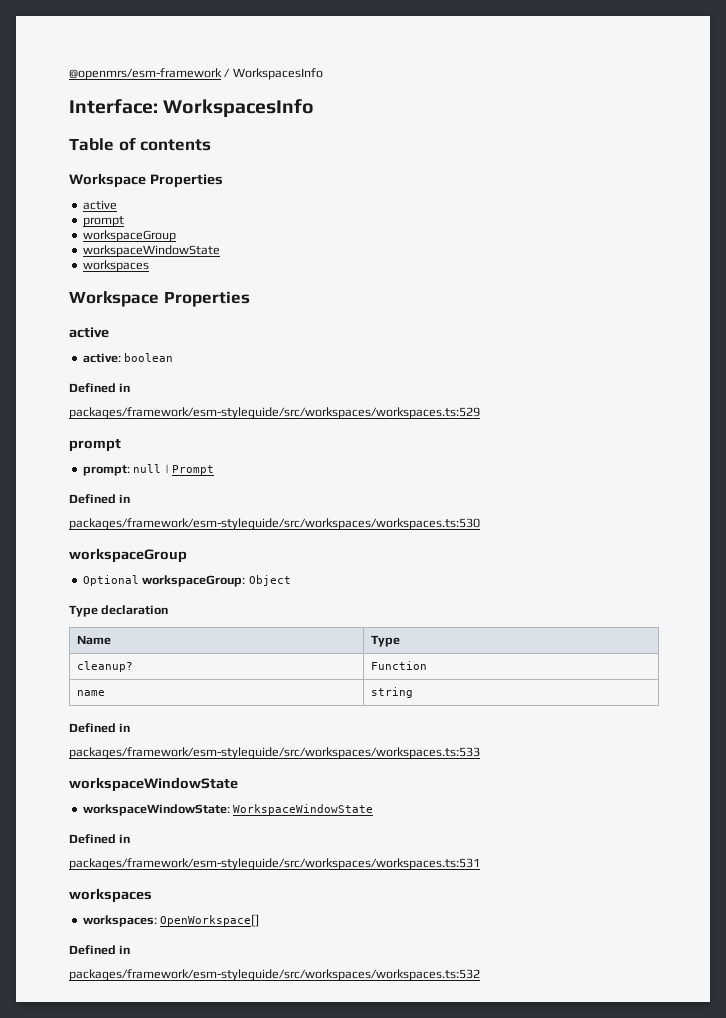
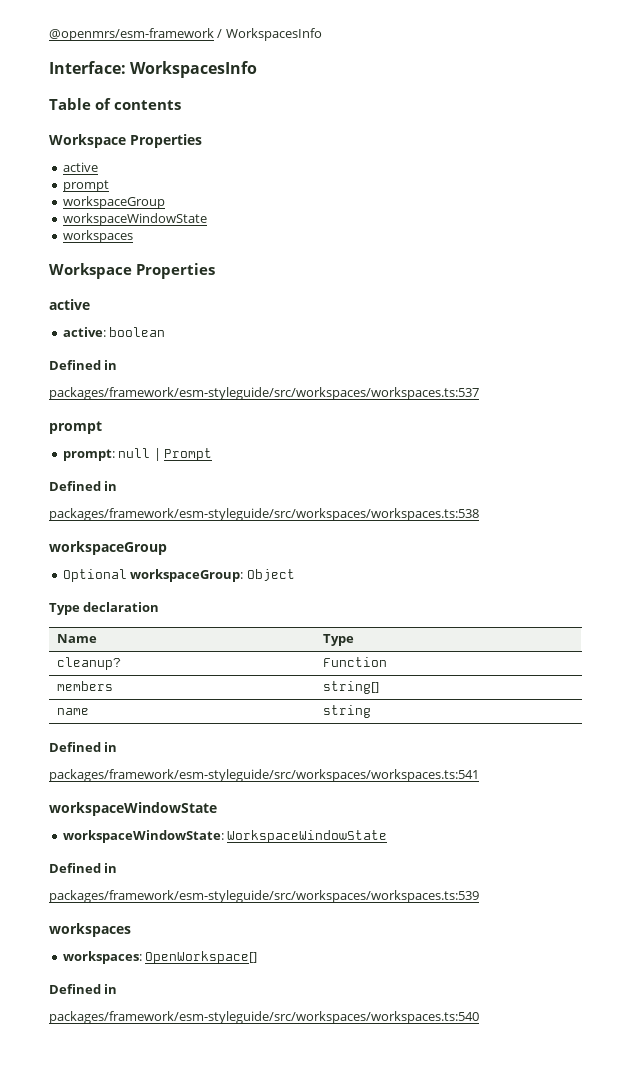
- packages/framework/esm-styleguide/src/workspaces/workspaces.ts:529
+ packages/framework/esm-styleguide/src/workspaces/workspaces.ts:537
- packages/framework/esm-styleguide/src/workspaces/workspaces.ts:530
+ packages/framework/esm-styleguide/src/workspaces/workspaces.ts:538
+ members | string[]
- packages/framework/esm-styleguide/src/workspaces/workspaces.ts:533
+ packages/framework/esm-styleguide/src/workspaces/workspaces.ts:541
- packages/framework/esm-styleguide/src/workspaces/workspaces.ts:531
+ packages/framework/esm-styleguide/src/workspaces/workspaces.ts:539
- packages/framework/esm-styleguide/src/workspaces/workspaces.ts:532
+ packages/framework/esm-styleguide/src/workspaces/workspaces.ts:540

